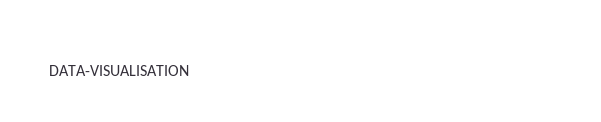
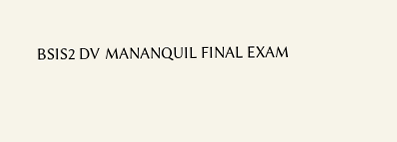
- DATA-VISUALISATION
+ BSIS2 DV MANANQUIL FINAL EXAM

